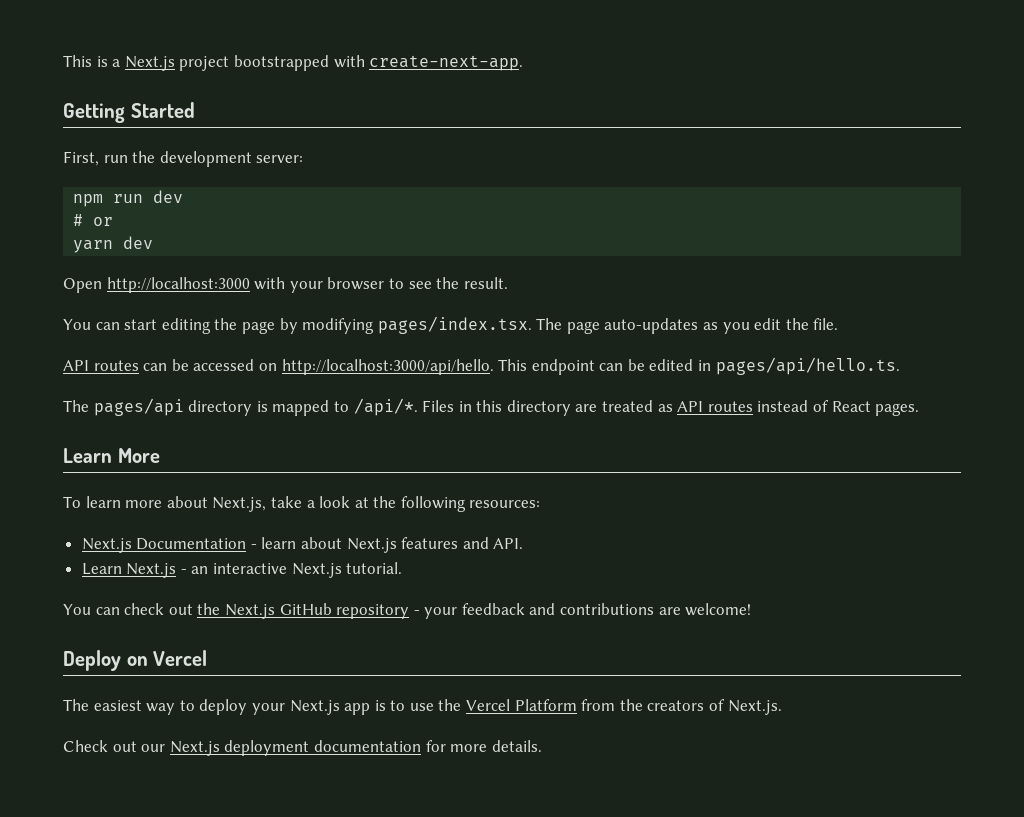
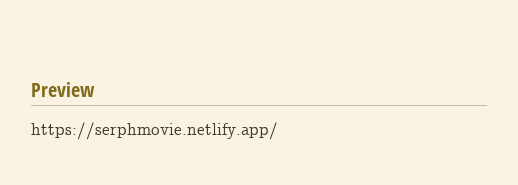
- This is a Next.js project bootstrapped with create-next-app.
- Getting Started
- First, run the development server:
- npm run dev
- # or
- yarn dev
- Open http://localhost:3000 with your browser to see the result.
- You can start editing the page by modifying pages/index.tsx. The page auto-updates as you edit the file.
- API routes can be accessed on http://localhost:3000/api/hello. This endpoint can be edited in pages/api/hello.ts.
- The pages/api directory is mapped to /api/*. Files in this directory are treated as API routes instead of React pages.
- Learn More
- To learn more about Next.js, take a look at the following resources:
- Next.js Documentation - learn about Next.js features and API.
- Learn Next.js - an interactive Next.js tutorial.
- You can check out the Next.js GitHub repository - your feedback and contributions are welcome!
- Deploy on Vercel
- The easiest way to deploy your Next.js app is to use the Vercel Platform from the creators of Next.js.
- Check out our Next.js deployment documentation for more details.
+ Preview
+ https://serphmovie.netlify.app/

